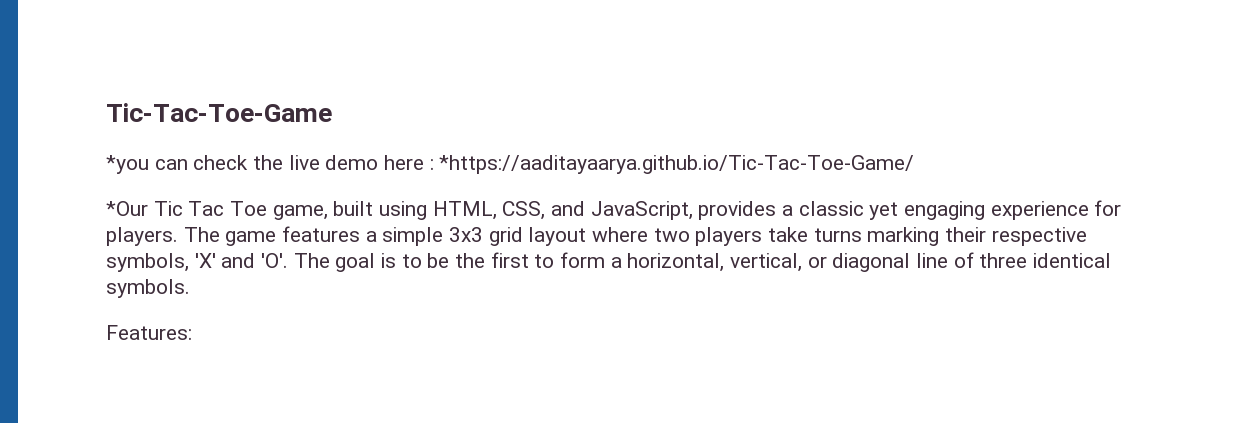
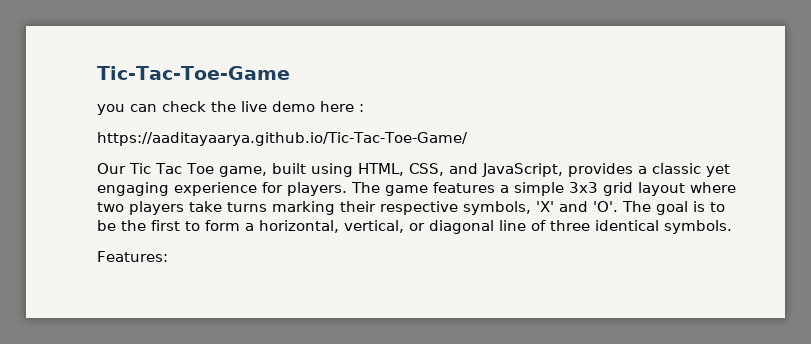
- *you can check the live demo here : *https://aaditayaarya.github.io/Tic-Tac-Toe-Game/
- *Our Tic Tac Toe game, built using HTML, CSS, and JavaScript, provides a classic yet engaging experience for players.
+ you can check the live demo here :
+ https://aaditayaarya.github.io/Tic-Tac-Toe-Game/
+ Our Tic Tac Toe game, built using HTML, CSS, and JavaScript, provides a classic yet engaging experience for players.

